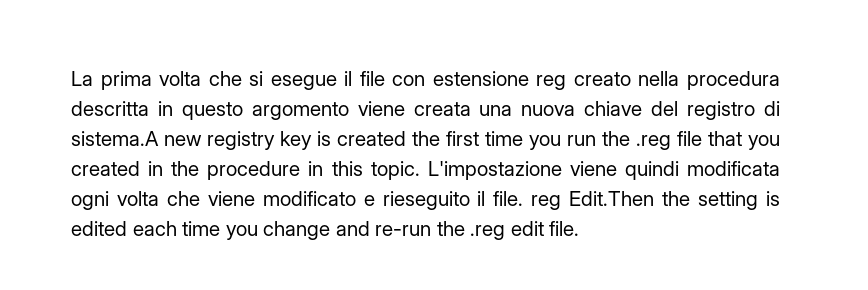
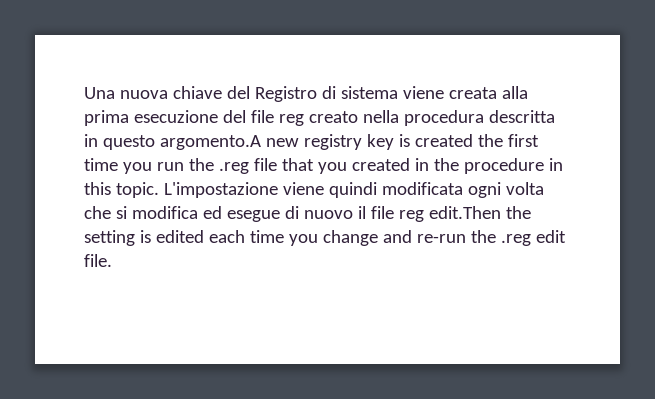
- La prima volta che si esegue il file con estensione reg creato nella procedura descritta in questo argomento viene creata una nuova chiave del registro di sistema.A new registry key is created the first time you run the .reg file that you created in the procedure in this topic.
+ Una nuova chiave del Registro di sistema viene creata alla prima esecuzione del file reg creato nella procedura descritta in questo argomento.A new registry key is created the first time you run the .reg file that you created in the procedure in this topic.
- L'impostazione viene quindi modificata ogni volta che viene modificato e rieseguito il file. reg Edit.Then the setting is edited each time you change and re-run the .reg edit file.
+ L'impostazione viene quindi modificata ogni volta che si modifica ed esegue di nuovo il file reg edit.Then the setting is edited each time you change and re-run the .reg edit file.

